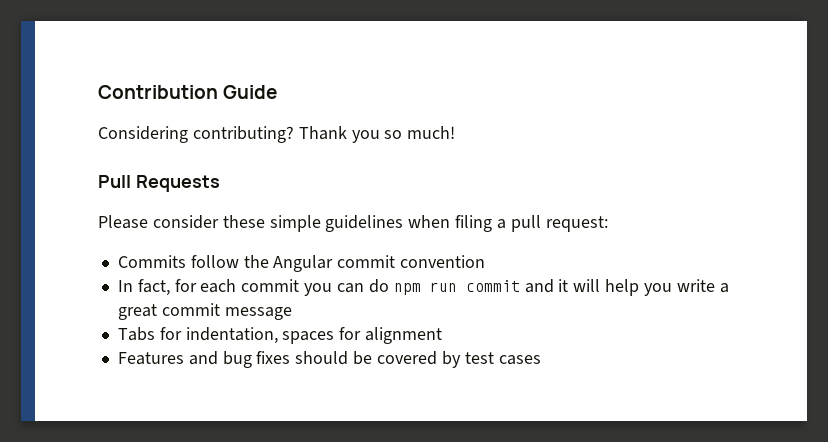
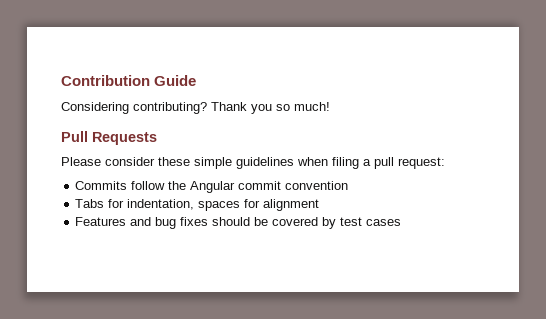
- In fact, for each commit you can do npm run commit and it will help you write a great commit message

